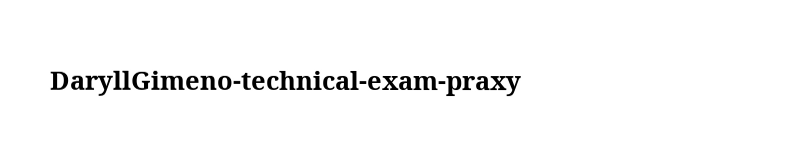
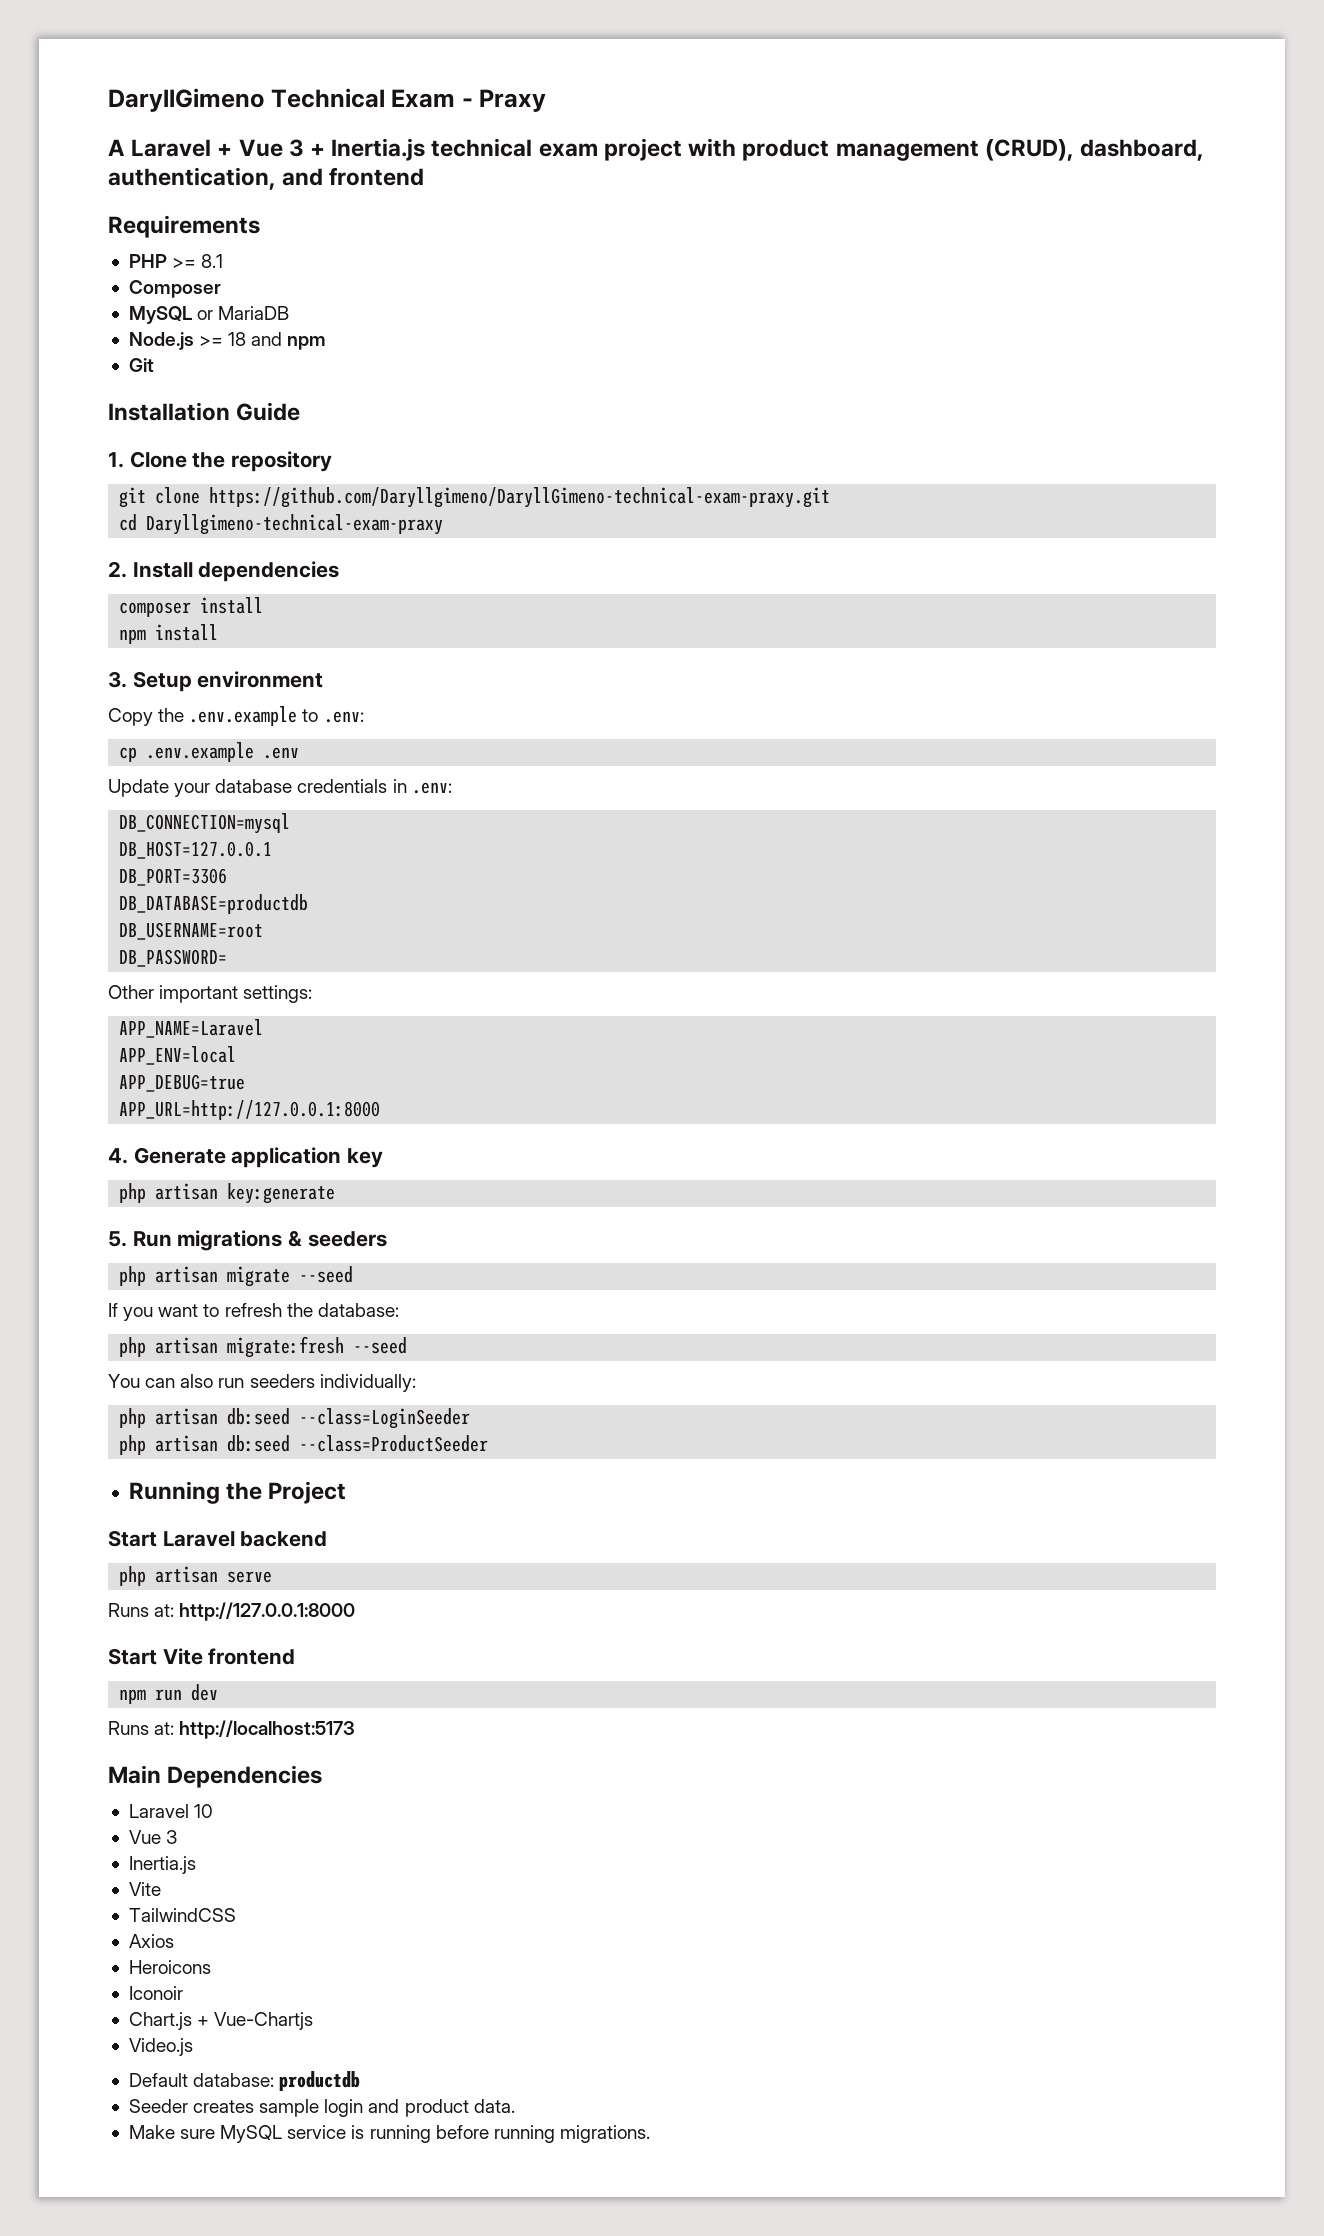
- DaryllGimeno-technical-exam-praxy
+ DaryllGimeno Technical Exam - Praxy
+ A Laravel + Vue 3 + Inertia.js technical exam project with product management (CRUD), dashboard, authentication, and frontend
+ Requirements
+ PHP >= 8.1
+ Composer
+ MySQL or MariaDB
+ Node.js >= 18 and npm
+ Git
+ Installation Guide
+ 1. Clone the repository
+ git clone https://github.com/Daryllgimeno/DaryllGimeno-technical-exam-praxy.git
+ cd Daryllgimeno-technical-exam-praxy
+ 2. Install dependencies
+ composer install
+ npm install
+ 3. Setup environment
+ Copy the .env.example to .env:
+ cp .env.example .env
+ Update your database credentials in .env:
+ DB_CONNECTION=mysql
+ DB_HOST=127.0.0.1
+ DB_PORT=3306
+ DB_DATABASE=productdb
+ DB_USERNAME=root
+ DB_PASSWORD=
+ Other important settings:
+ APP_NAME=Laravel
+ APP_ENV=local
+ APP_DEBUG=true
+ APP_URL=http://127.0.0.1:8000
+ 4. Generate application key
+ php artisan key:generate
+ 5. Run migrations & seeders
+ php artisan migrate --seed
+ If you want to refresh the database:
+ php artisan migrate:fresh --seed
+ You can also run seeders individually:
+ php artisan db:seed --class=LoginSeeder
+ php artisan db:seed --class=ProductSeeder
+ Running the Project
+ Start Laravel backend
+ php artisan serve
+ Runs at: http://127.0.0.1:8000
+ Start Vite frontend
+ npm run dev
+ Runs at: http://localhost:5173
+ Main Dependencies
+ Laravel 10
+ Vue 3
+ Inertia.js
+ Vite
+ TailwindCSS
+ Axios
+ Heroicons
+ Iconoir
+ Chart.js + Vue-Chartjs
+ Video.js
+ Default database: productdb
+ Seeder creates sample login and product data.
+ Make sure MySQL service is running before running migrations.

